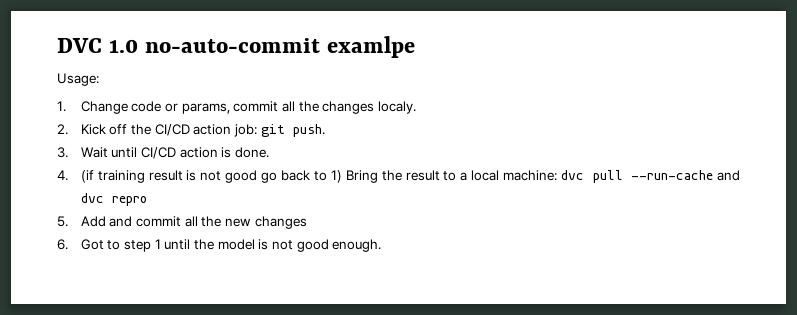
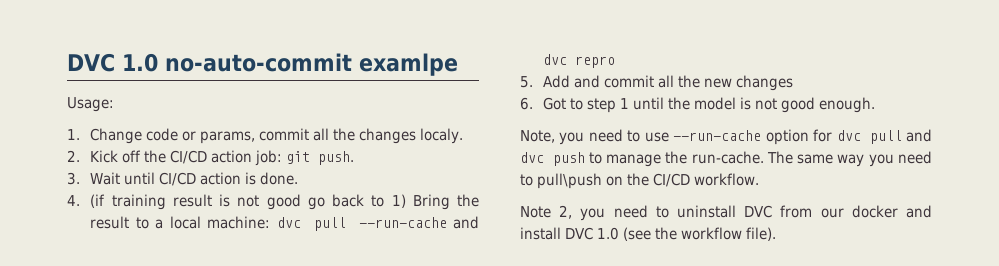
+ Note, you need to use --run-cache option for dvc pull and dvc push to manage the run-cache. The same way you need to pull\push on the CI/CD workflow.
+ Note 2, you need to uninstall DVC from our docker and install DVC 1.0 (see the workflow file).

